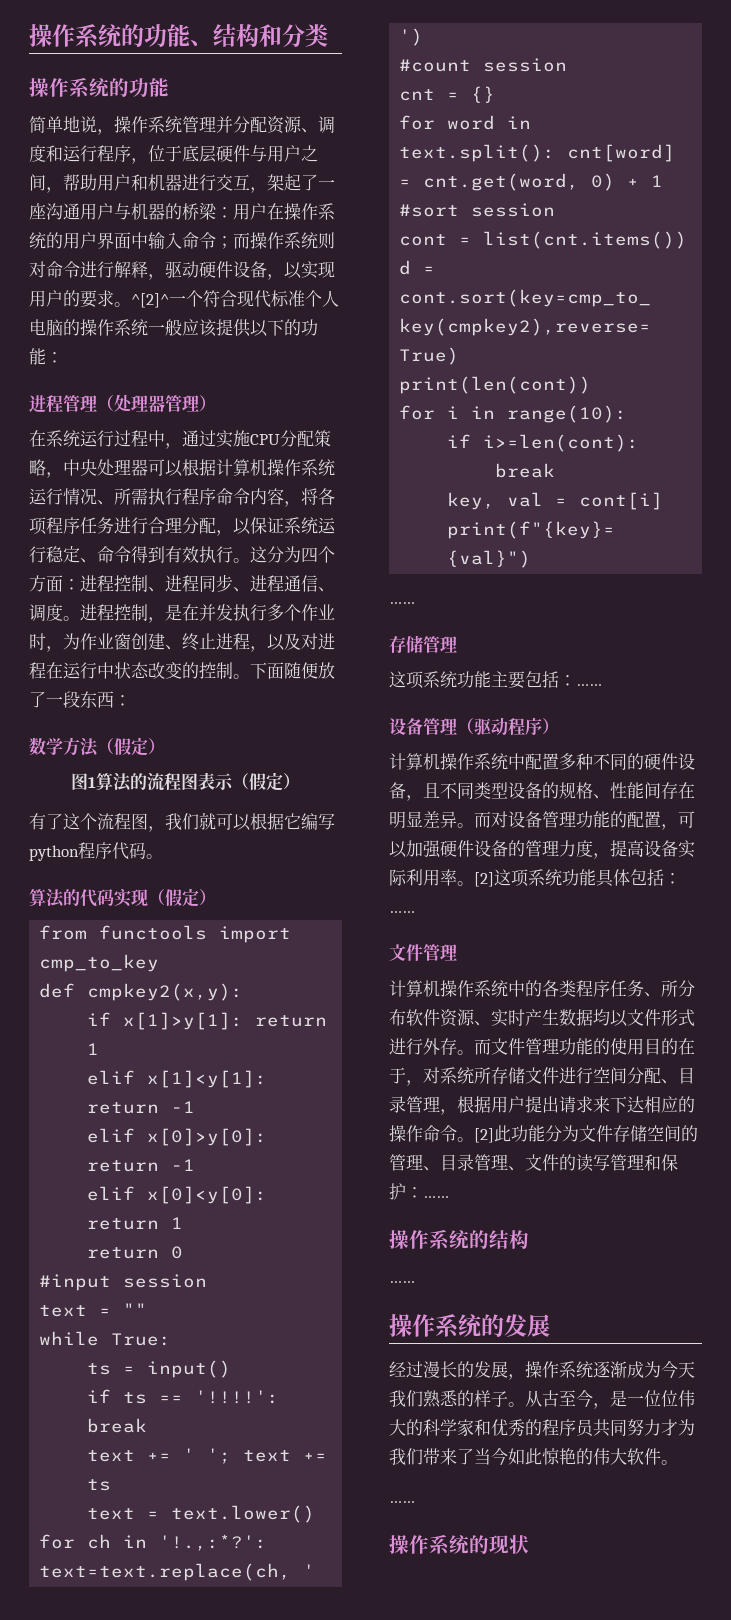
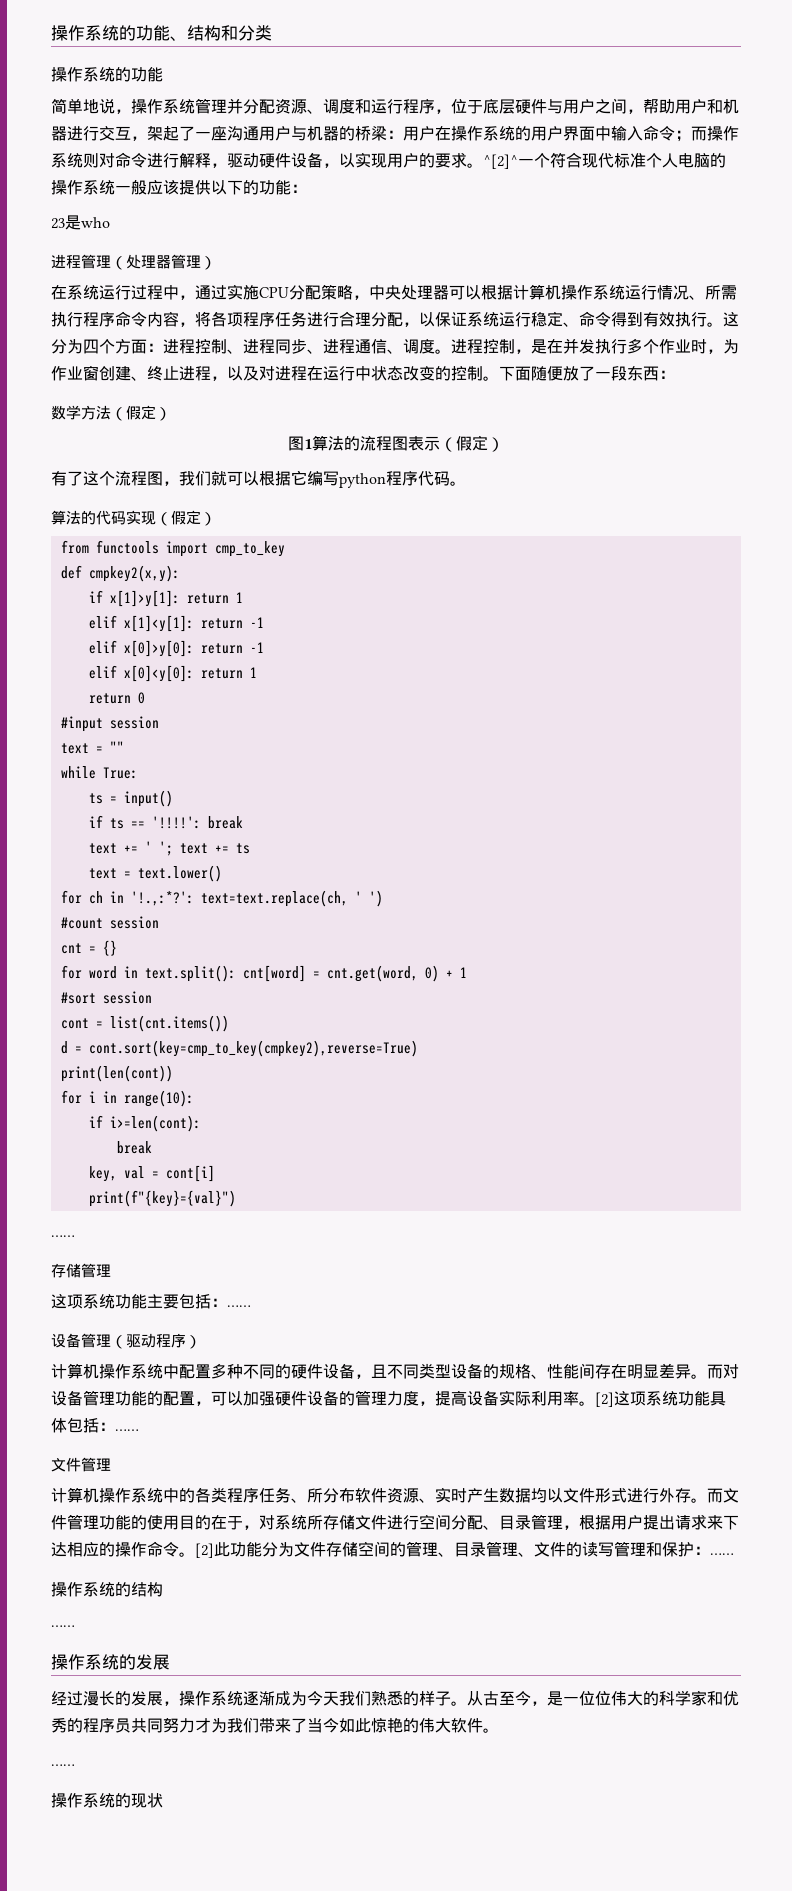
+ 23是who

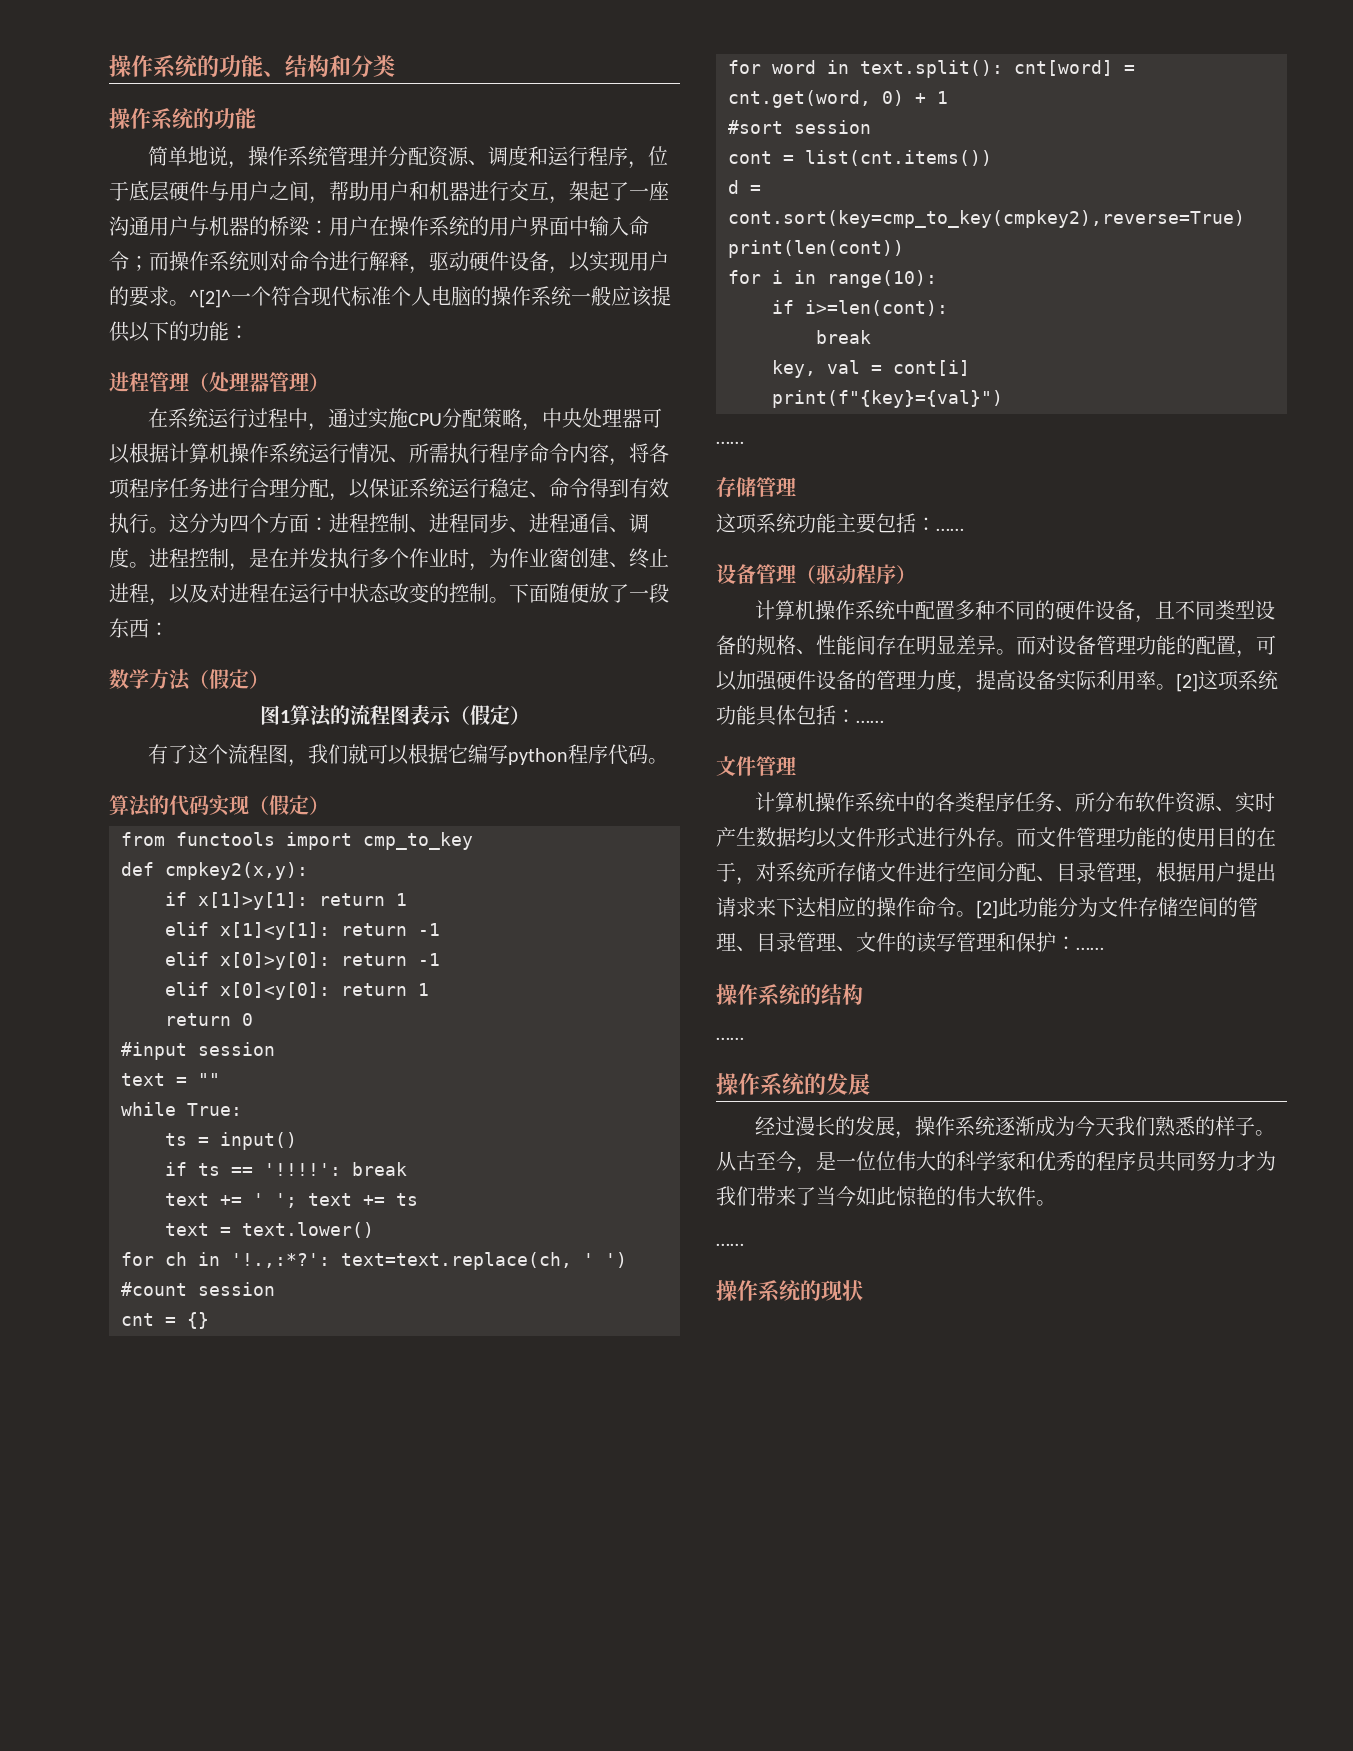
- 23是who

